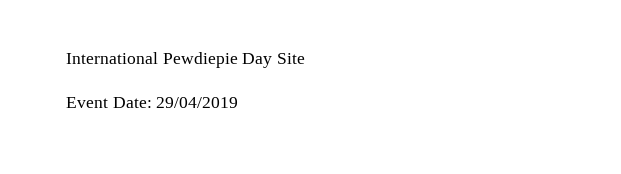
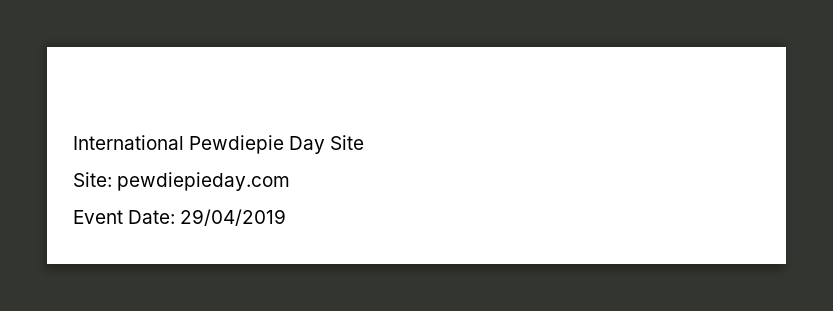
+ Site: pewdiepieday.com

